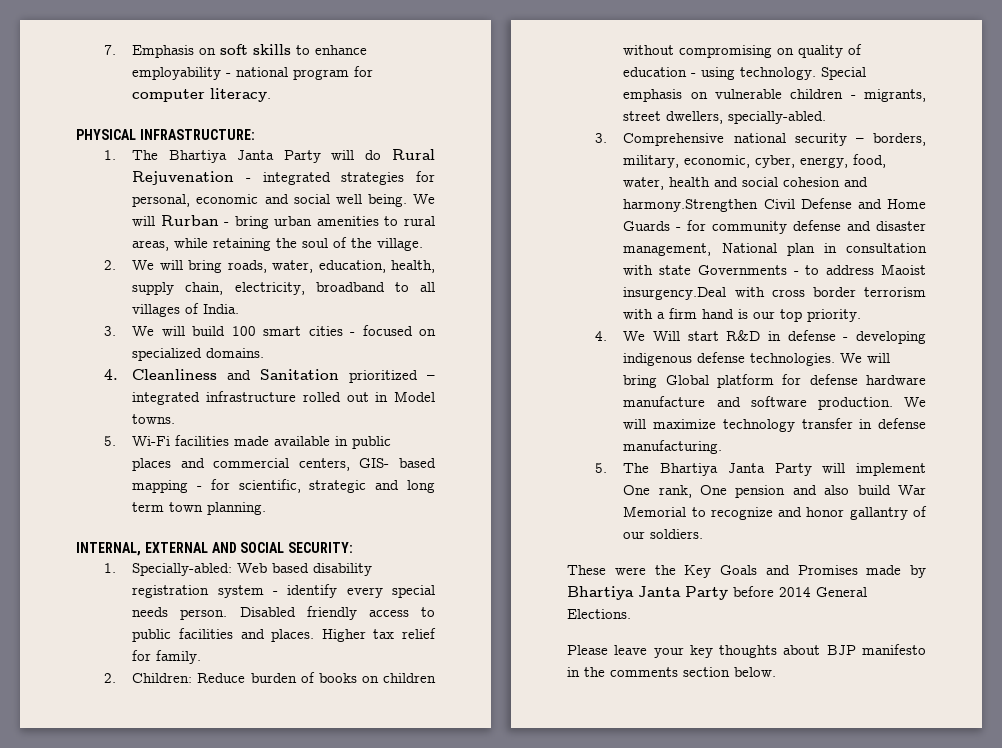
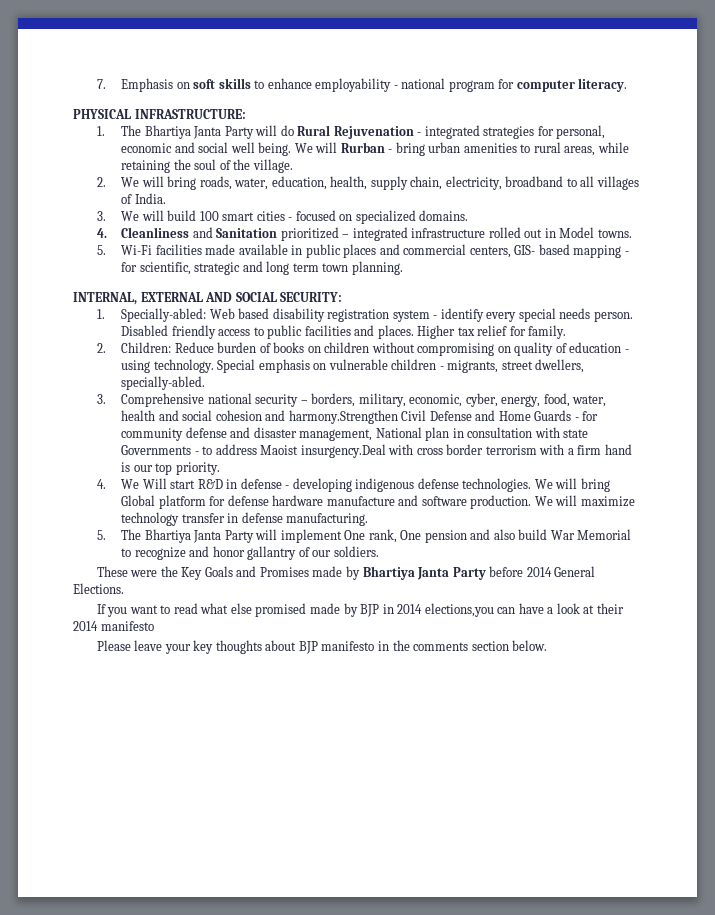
+ If you want to read what else promised made by BJP in 2014 elections,you can have a look at their 2014 manifesto

